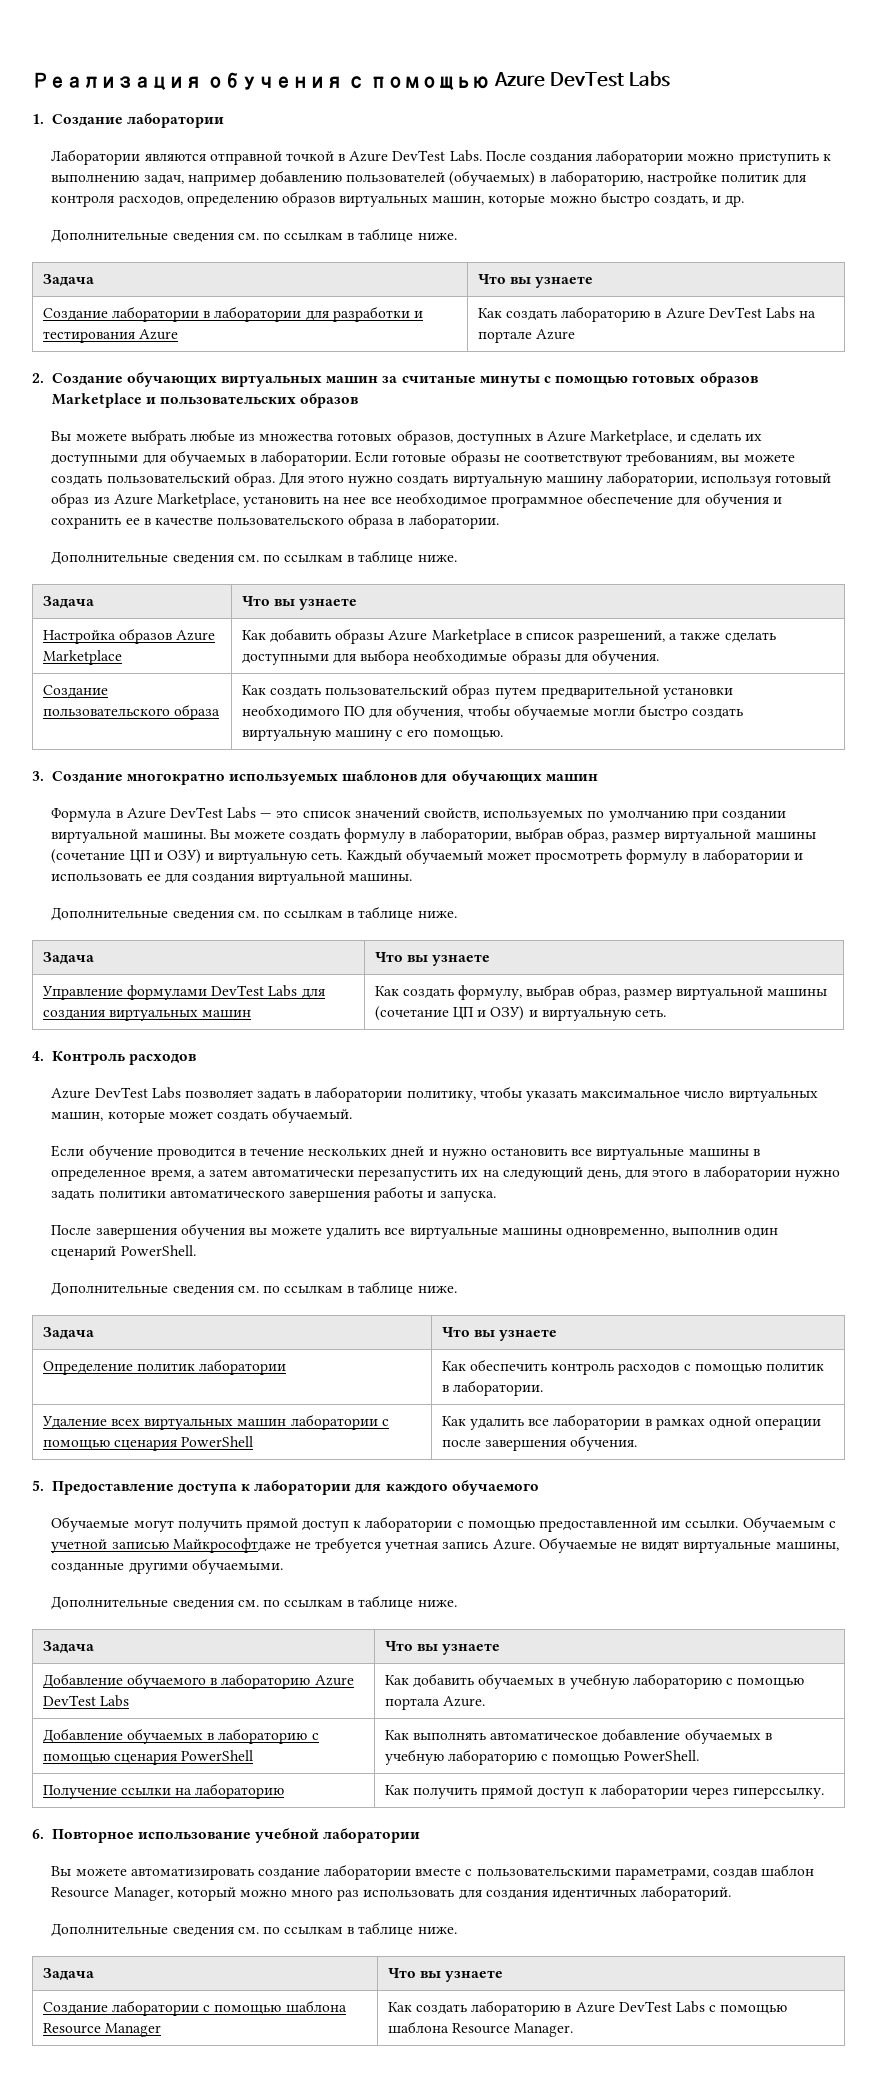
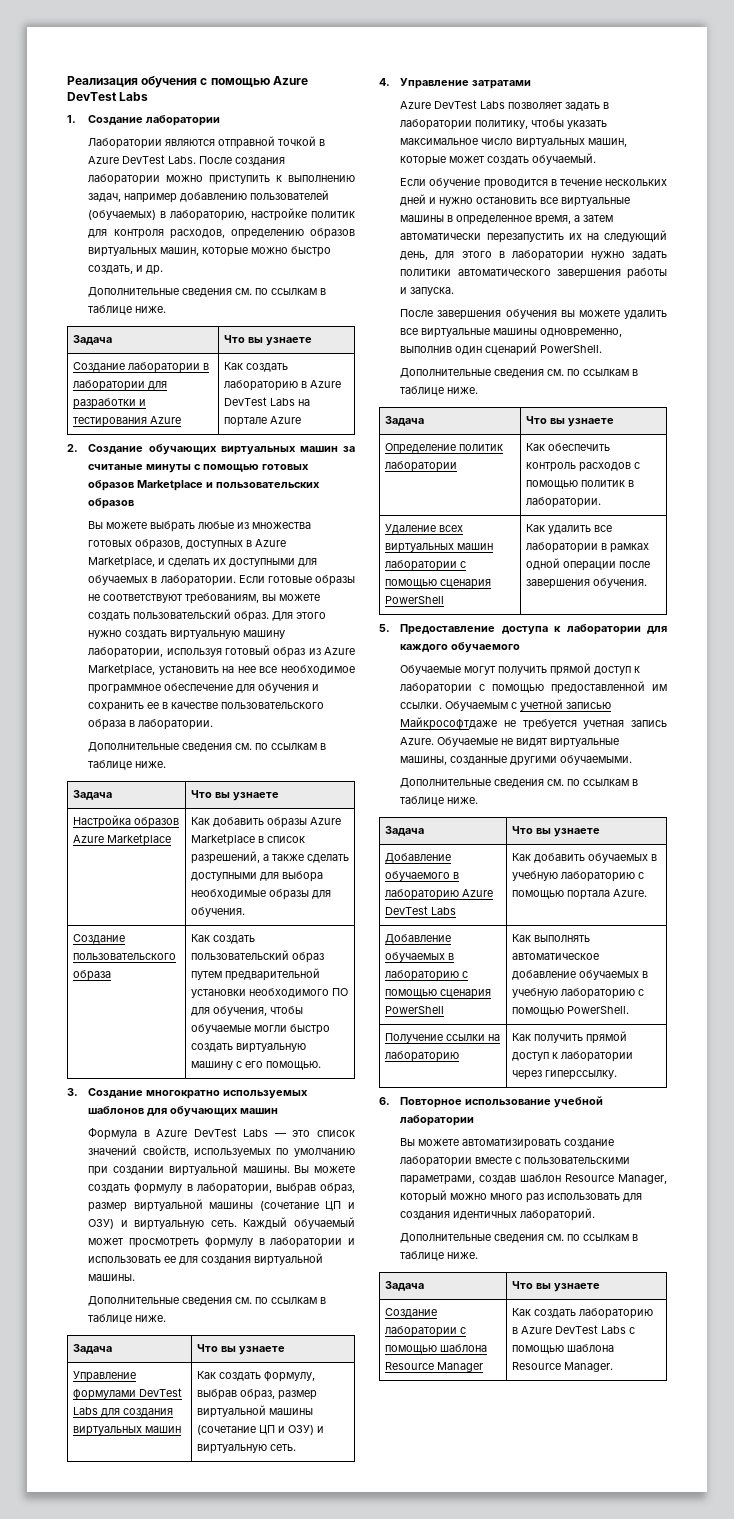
- 4. Контроль расходов
+ 4. Управление затратами

